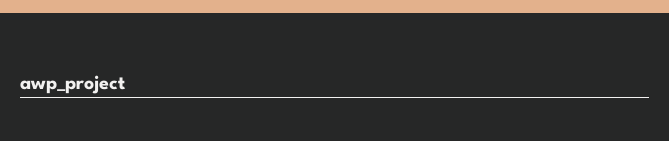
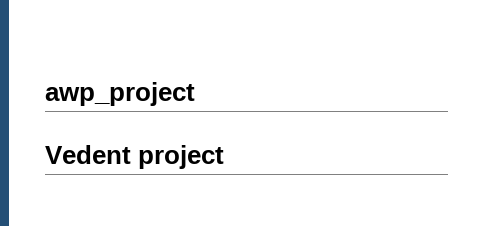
+ Vedent project

